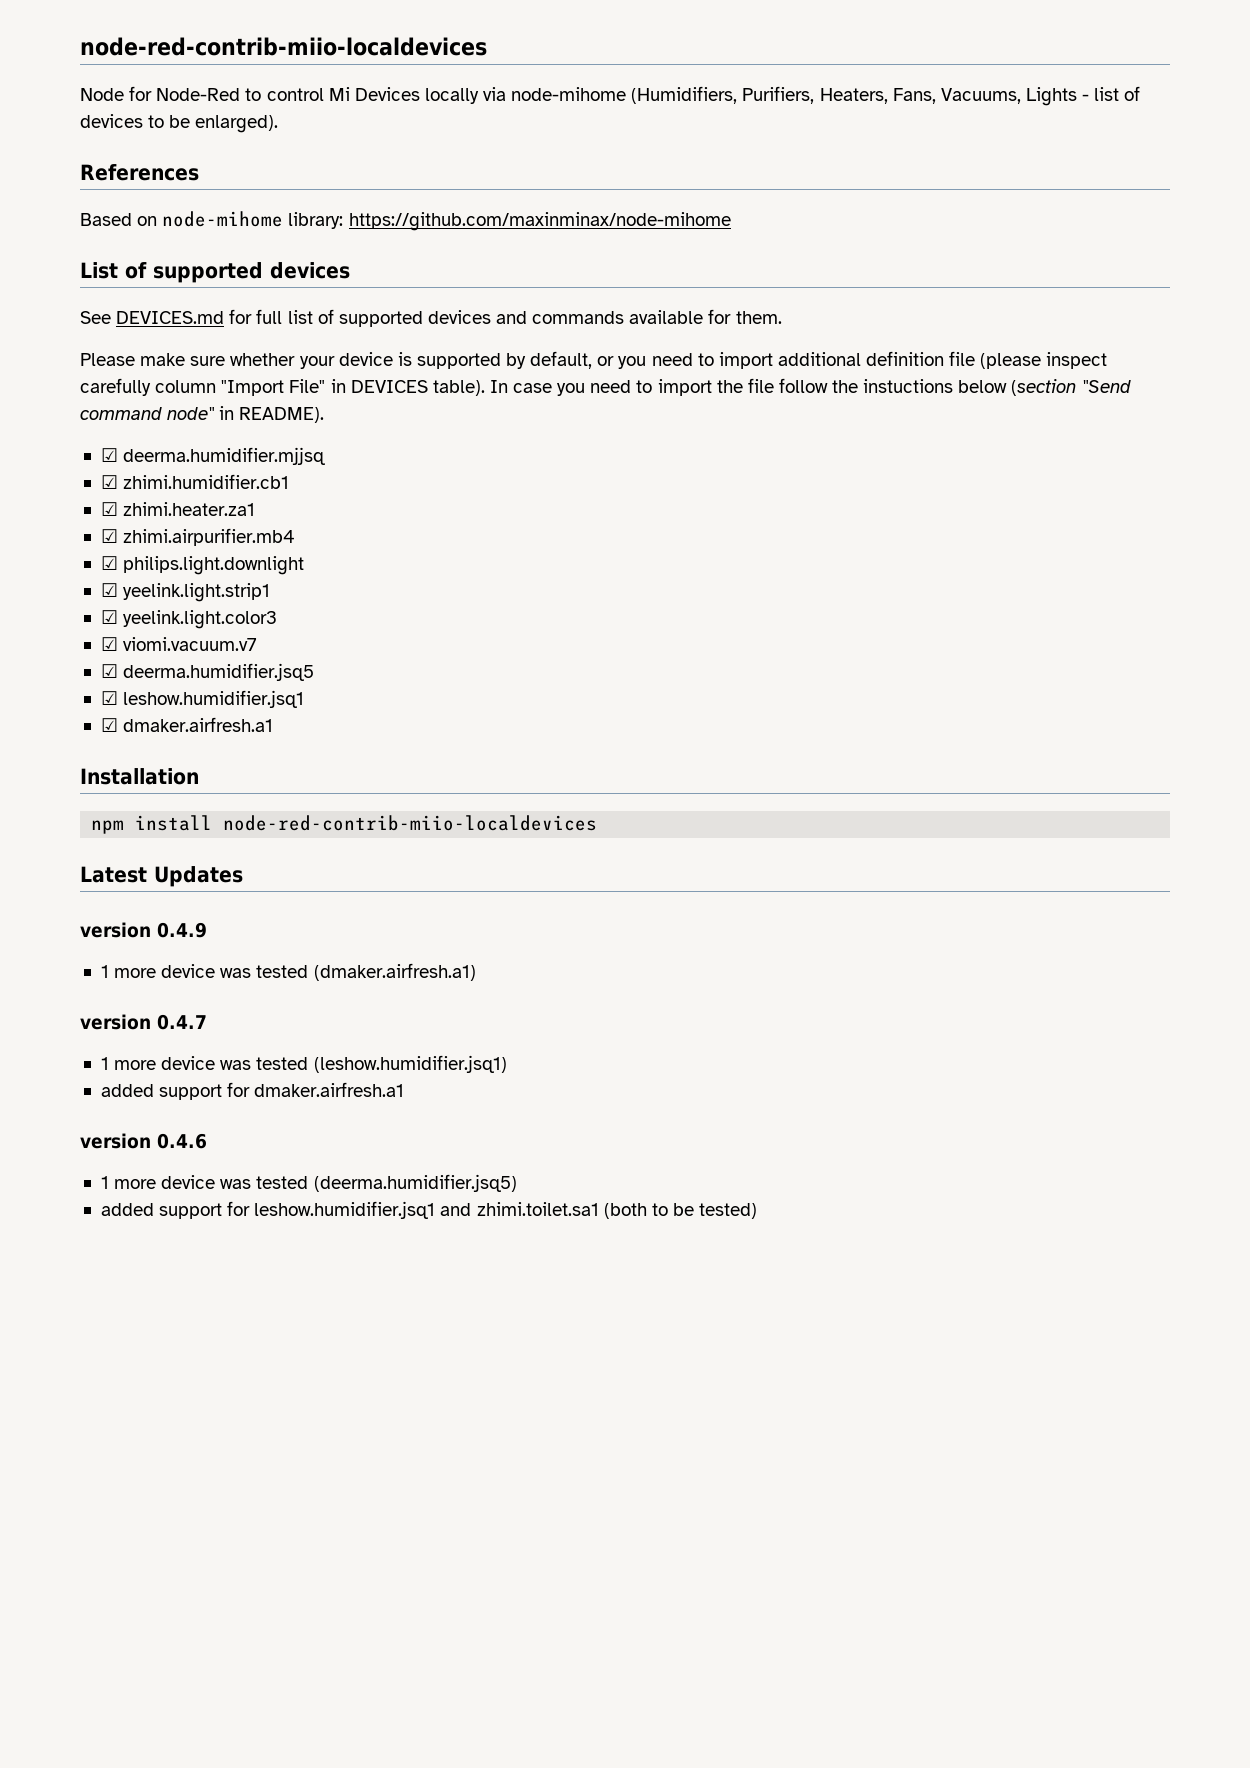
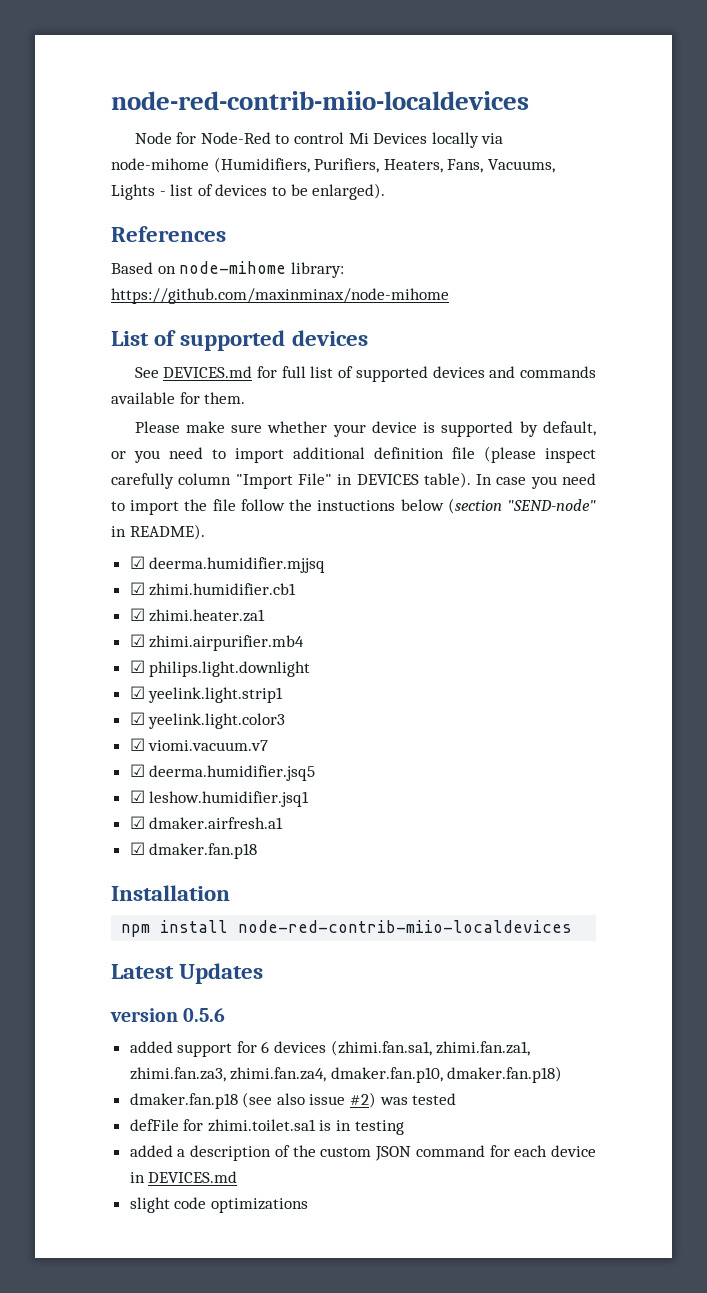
- In case you need to import the file follow the instuctions below (section "Send command node" in README).
+ In case you need to import the file follow the instuctions below (section "SEND-node" in README).
+ ☑ dmaker.fan.p18
- version 0.4.9
- 1 more device was tested (dmaker.airfresh.a1)
- version 0.4.7
- 1 more device was tested (leshow.humidifier.jsq1)
- added support for dmaker.airfresh.a1
- version 0.4.6
- 1 more device was tested (deerma.humidifier.jsq5)
- added support for leshow.humidifier.jsq1 and zhimi.toilet.sa1 (both to be tested)
+ version 0.5.6
+ added support for 6 devices (zhimi.fan.sa1, zhimi.fan.za1, zhimi.fan.za3, zhimi.fan.za4, dmaker.fan.p10, dmaker.fan.p18)
+ dmaker.fan.p18 (see also issue #2) was tested
+ defFile for zhimi.toilet.sa1 is in testing
+ added a description of the custom JSON command for each device in DEVICES.md
+ slight code optimizations

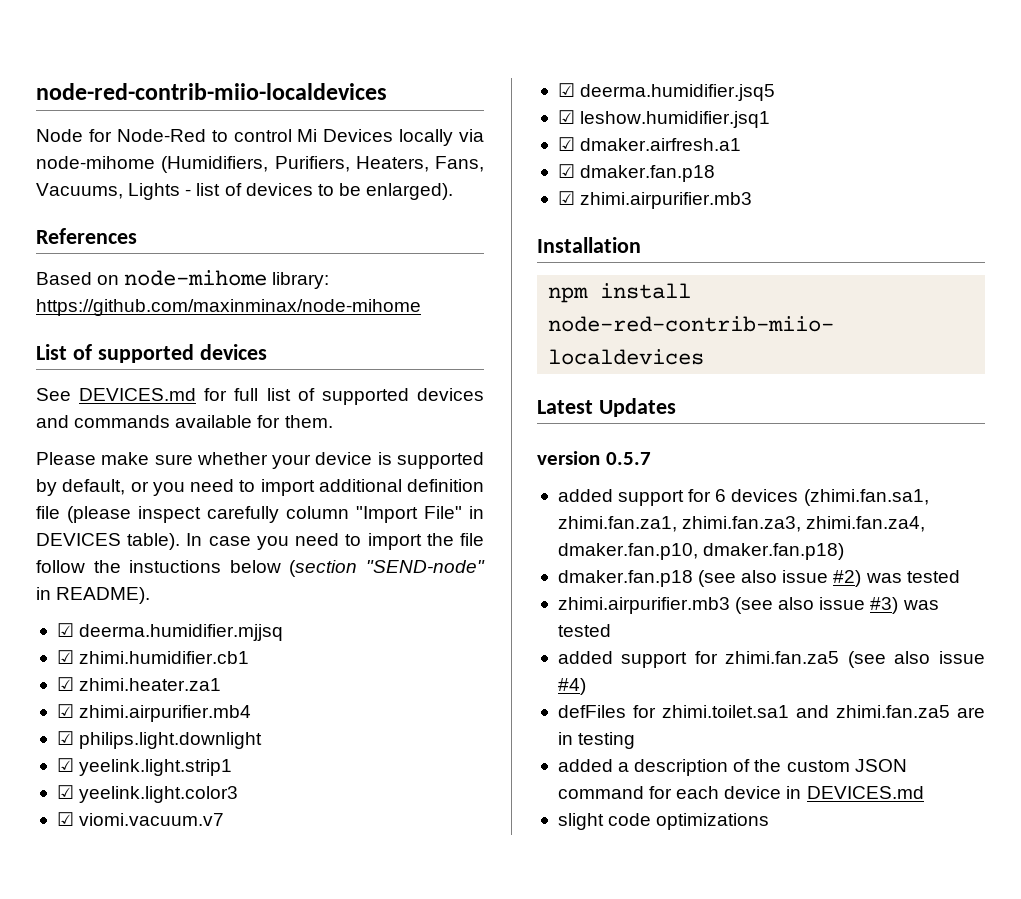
+ ☑ zhimi.airpurifier.mb3
- version 0.5.6
+ version 0.5.7
- defFile for zhimi.toilet.sa1 is in testing
+ zhimi.airpurifier.mb3 (see also issue #3) was tested
+ added support for zhimi.fan.za5 (see also issue #4)
+ defFiles for zhimi.toilet.sa1 and zhimi.fan.za5 are in testing

